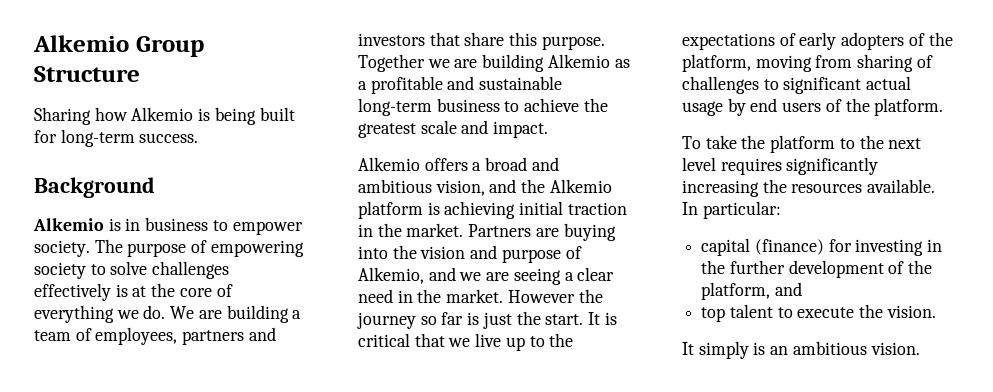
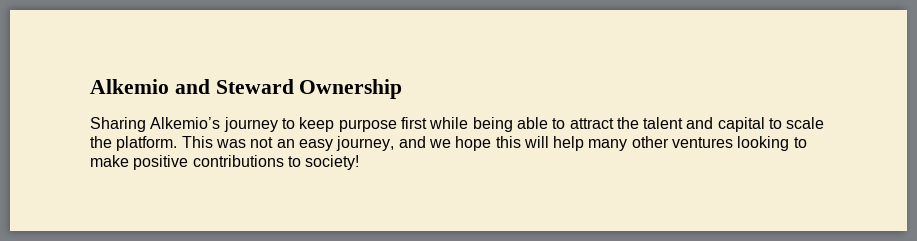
- Alkemio Group Structure
- Sharing how Alkemio is being built for long-term success.
- Background
- Alkemio is in business to empower society. The purpose of empowering society to solve challenges effectively is at the core of everything we do. We are building a team of employees, partners and investors that share this purpose. Together we are building Alkemio as a profitable and sustainable long-term business to achieve the greatest scale and impact.
- Alkemio offers a broad and ambitious vision, and the Alkemio platform is achieving initial traction in the market. Partners are buying into the vision and purpose of Alkemio, and we are seeing a clear need in the market. However the journey so far is just the start. It is critical that we live up to the expectations of early adopters of the platform, moving from sharing of challenges to significant actual usage by end users of the platform.
- To take the platform to the next level requires significantly increasing the resources available. In particular:
- capital (finance) for investing in the further development of the platform, and
- top talent to execute the vision.
- It simply is an ambitious vision.
+ Alkemio and Steward Ownership
+ Sharing Alkemio’s journey to keep purpose first while being able to attract the talent and capital to scale the platform. This was not an easy journey, and we hope this will help many other ventures looking to make positive contributions to society!

